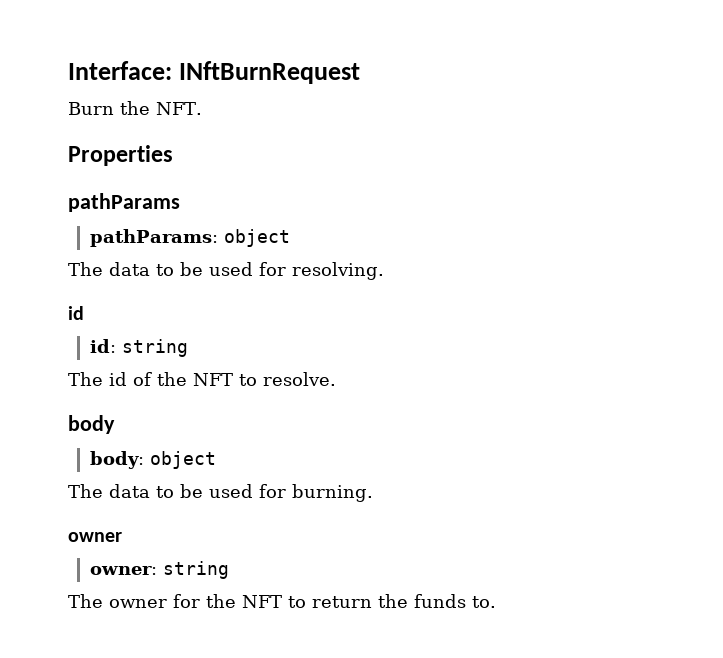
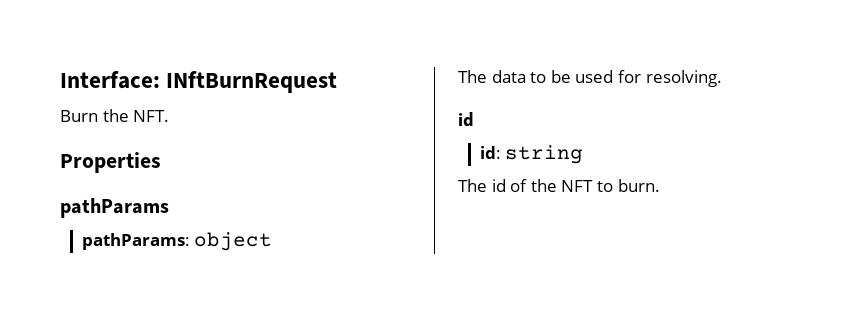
- The id of the NFT to resolve.
- body
- body: object
- The data to be used for burning.
- owner
- owner: string
- The owner for the NFT to return the funds to.
+ The id of the NFT to burn.

